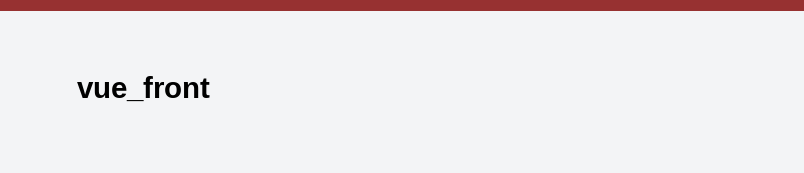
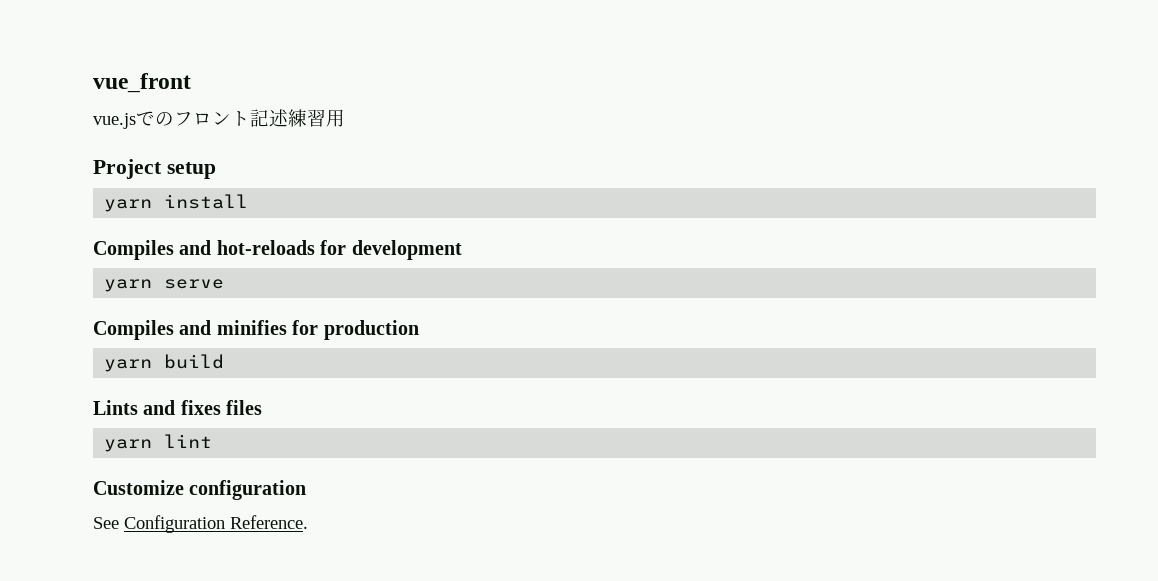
+ vue.jsでのフロント記述練習用
+ Project setup
+ yarn install
+ Compiles and hot-reloads for development
+ yarn serve
+ Compiles and minifies for production
+ yarn build
+ Lints and fixes files
+ yarn lint
+ Customize configuration
+ See Configuration Reference.

